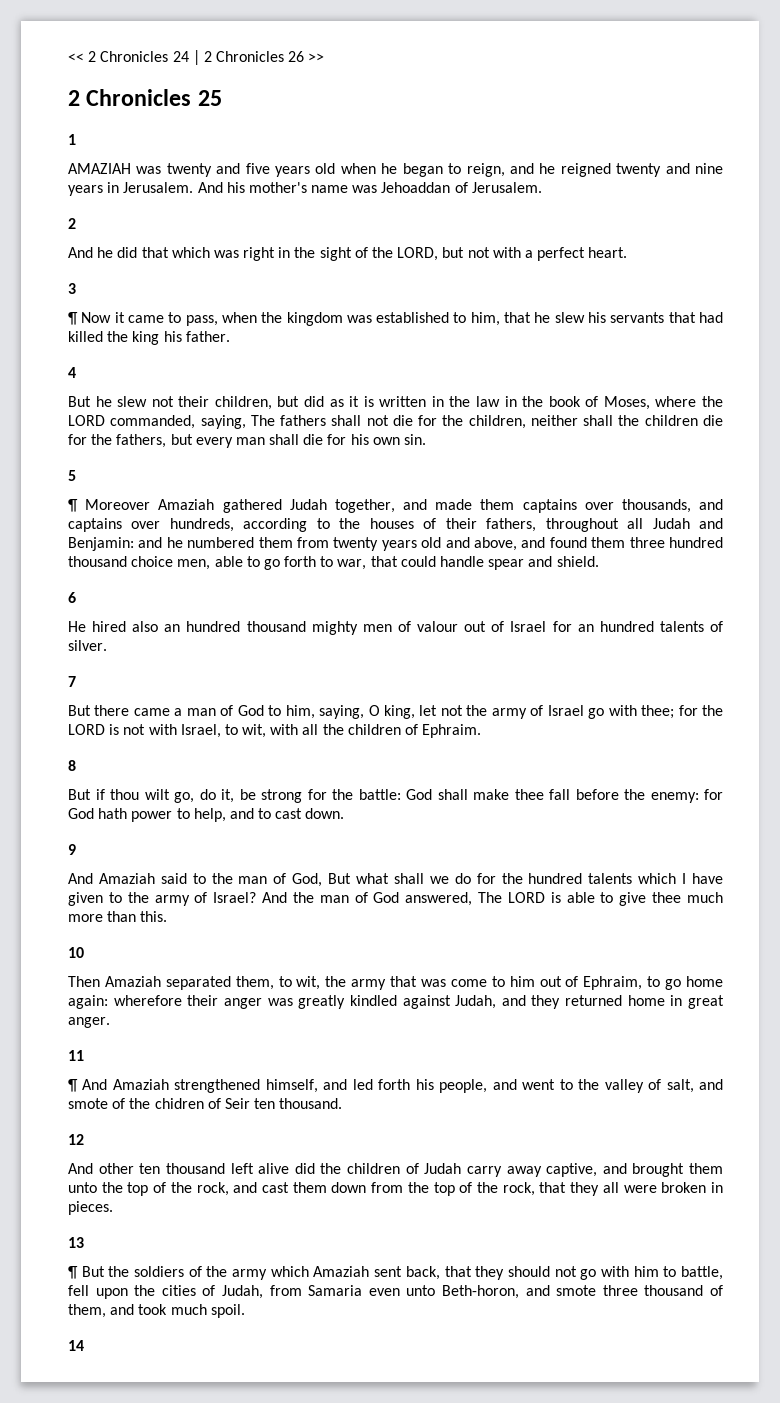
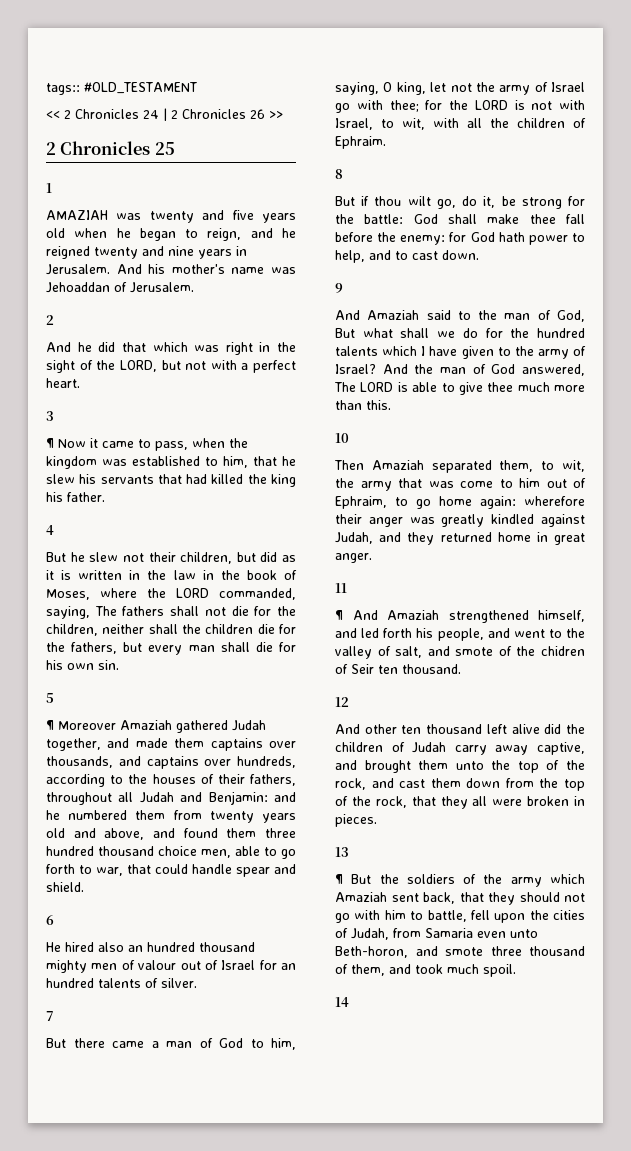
+ tags:: #OLD_TESTAMENT

